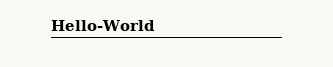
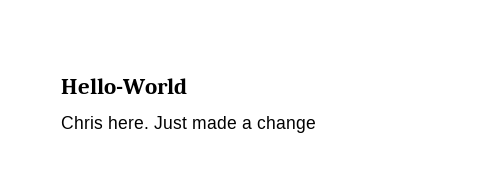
+ Chris here. Just made a change

